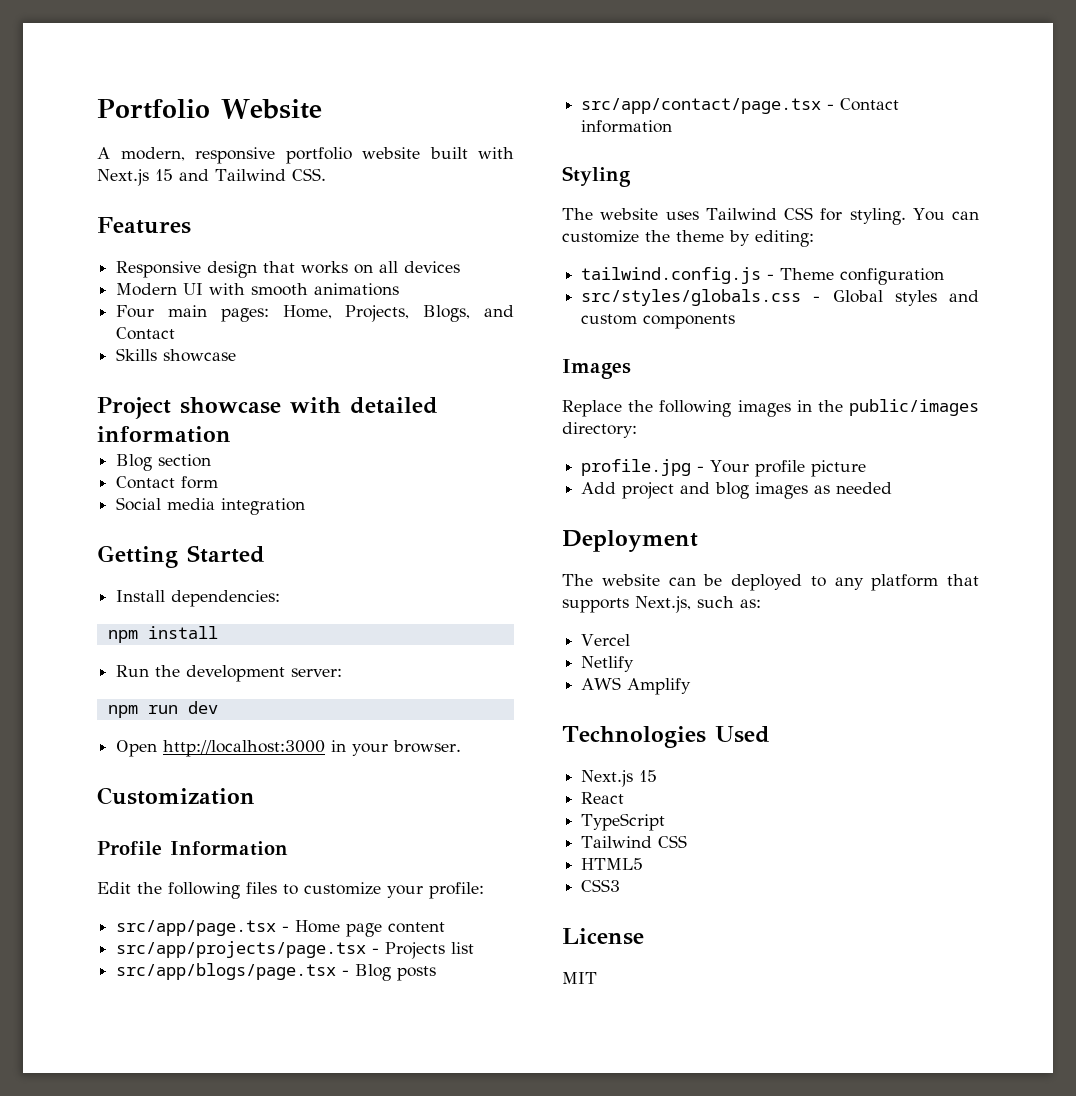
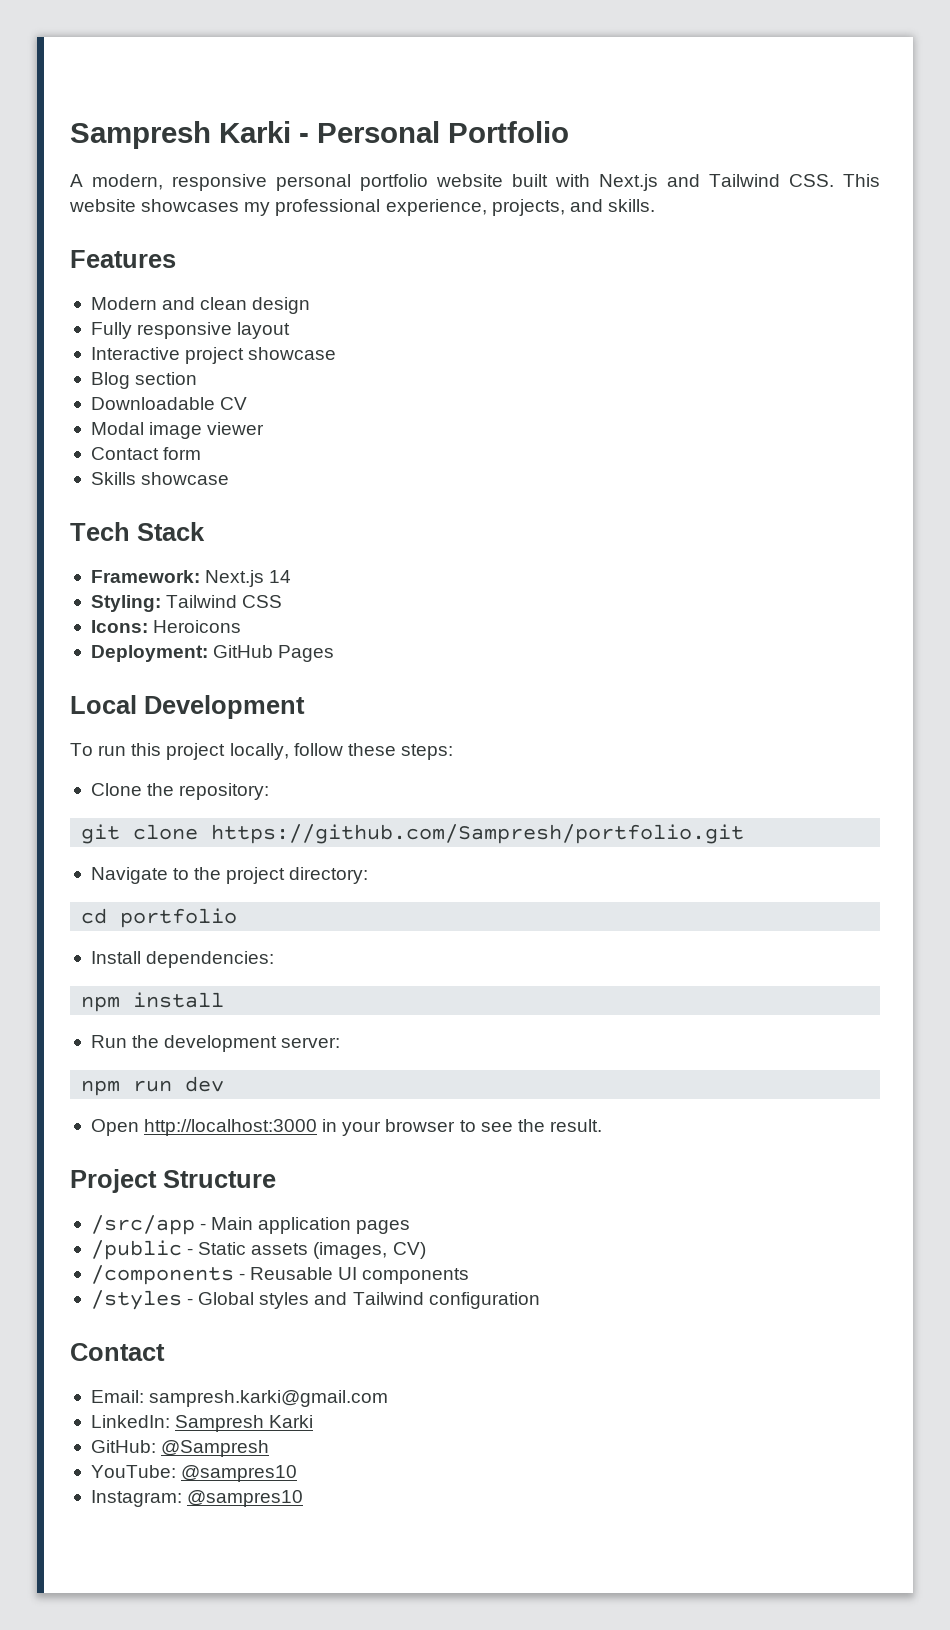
- Portfolio Website
+ Sampresh Karki - Personal Portfolio
- A modern, responsive portfolio website built with Next.js 15 and Tailwind CSS.
+ A modern, responsive personal portfolio website built with Next.js and Tailwind CSS. This website showcases my professional experience, projects, and skills.
  Features
- Responsive design that works on all devices
- Modern UI with smooth animations
- Four main pages: Home, Projects, Blogs, and Contact
+ Modern and clean design
+ Fully responsive layout
+ Interactive project showcase
+ Blog section
+ Downloadable CV
+ Modal image viewer
+ Contact form
- Project showcase with detailed information
- Blog section
- Contact form
- Social media integration
- Getting Started
+ Tech Stack
+ Framework: Next.js 14
+ Styling: Tailwind CSS
+ Icons: Heroicons
+ Deployment: GitHub Pages
+ Local Development
+ To run this project locally, follow these steps:
+ Clone the repository:
+ git clone https://github.com/Sampresh/portfolio.git
+ Navigate to the project directory:
+ cd portfolio
- Open http://localhost:3000 in your browser.
- Customization
- Profile Information
- Edit the following files to customize your profile:
- src/app/page.tsx - Home page content
- src/app/projects/page.tsx - Projects list
- src/app/blogs/page.tsx - Blog posts
- src/app/contact/page.tsx - Contact information
- Styling
- The website uses Tailwind CSS for styling. You can customize the theme by editing:
- tailwind.config.js - Theme configuration
- src/styles/globals.css - Global styles and custom components
- Images
- Replace the following images in the public/images directory:
- profile.jpg - Your profile picture
- Add project and blog images as needed
- Deployment
- The website can be deployed to any platform that supports Next.js, such as:
- Vercel
- Netlify
- AWS Amplify
- Technologies Used
- Next.js 15
- React
- TypeScript
- Tailwind CSS
- HTML5
- CSS3
- License
- MIT
+ Open http://localhost:3000 in your browser to see the result.
+ Project Structure
+ /src/app - Main application pages
+ /public - Static assets (images, CV)
+ /components - Reusable UI components
+ /styles - Global styles and Tailwind configuration
+ Contact
+ Email: sampresh.karki@gmail.com
+ LinkedIn: Sampresh Karki
+ GitHub: @Sampresh
+ YouTube: @sampres10
+ Instagram: @sampres10

